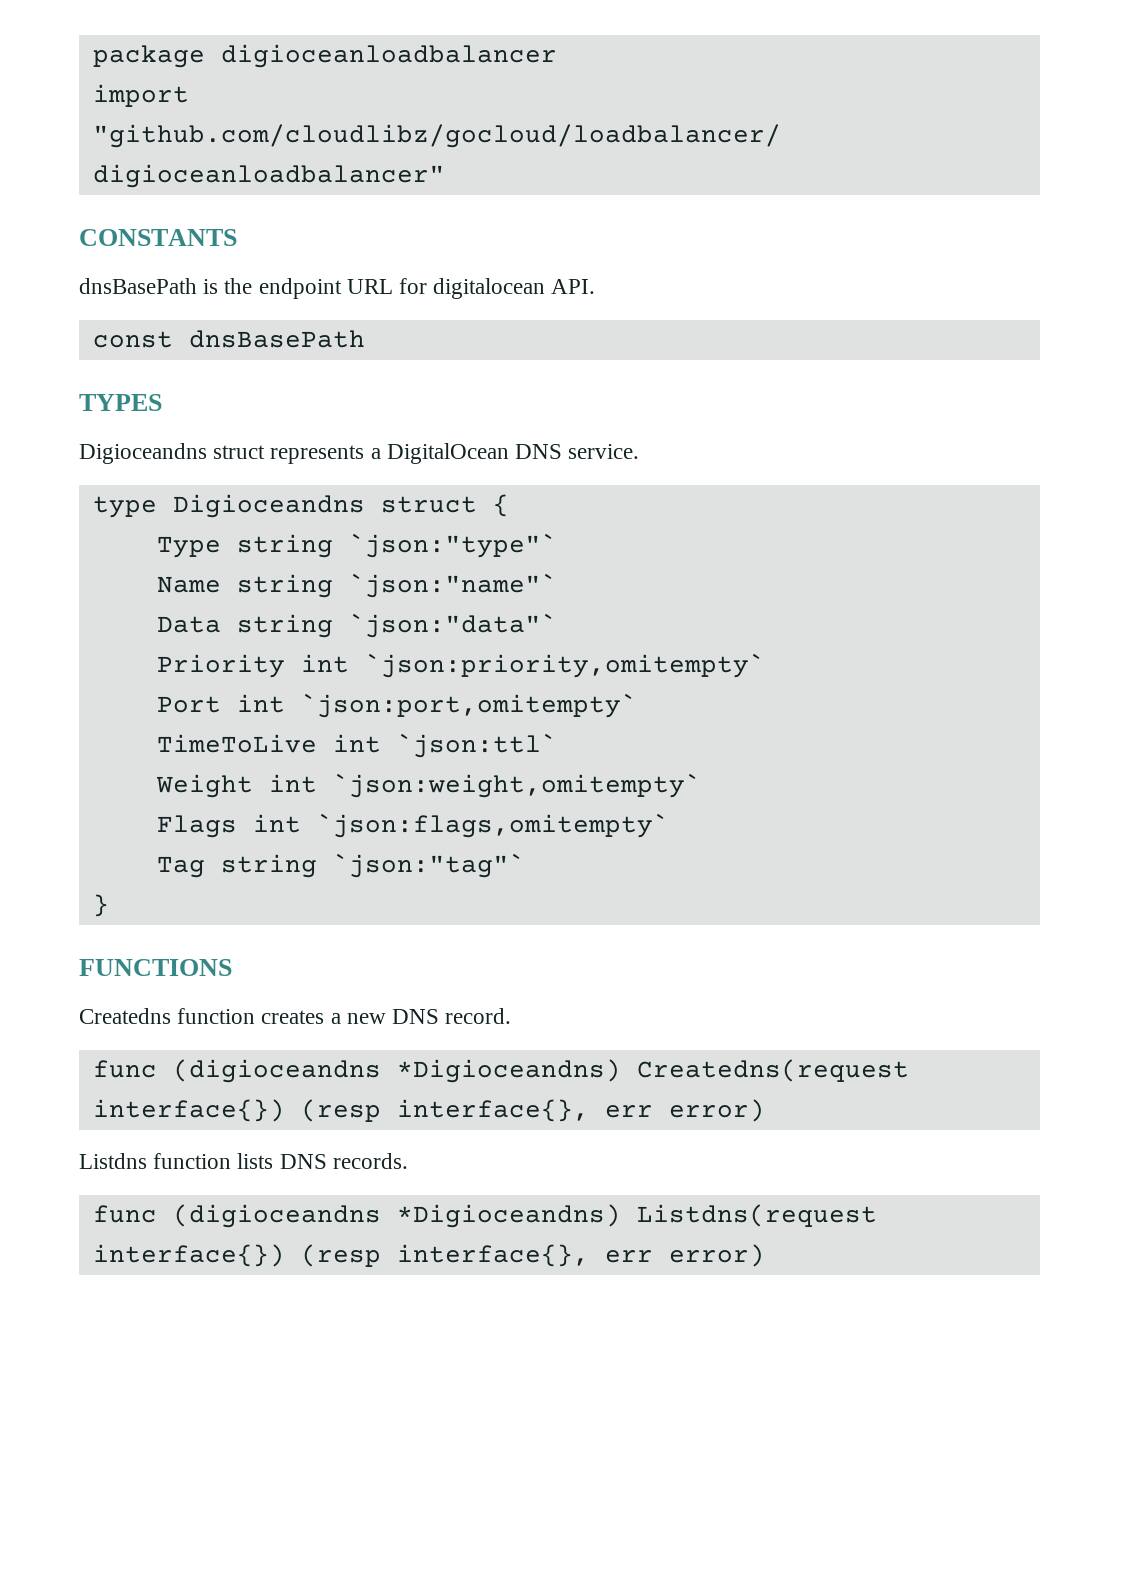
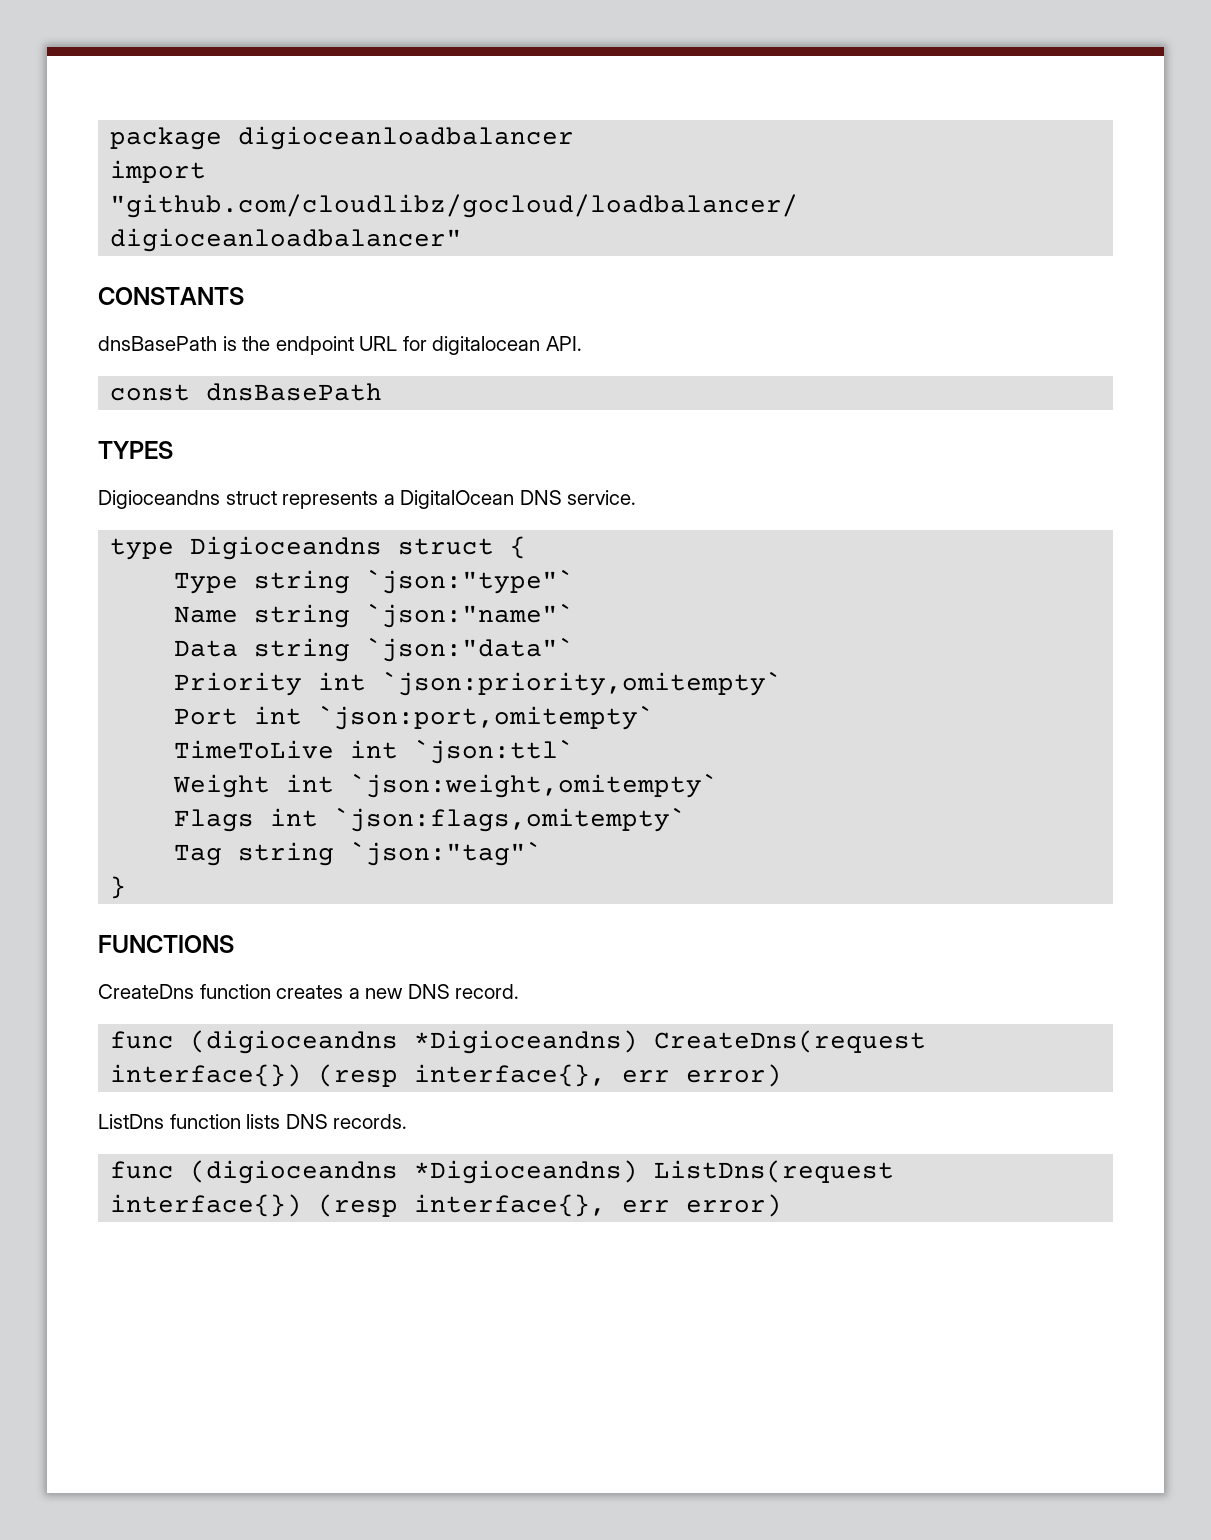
- Createdns function creates a new DNS record.
+ CreateDns function creates a new DNS record.
- func (digioceandns *Digioceandns) Createdns(request interface{}) (resp interface{}, err error)
+ func (digioceandns *Digioceandns) CreateDns(request interface{}) (resp interface{}, err error)
- Listdns function lists DNS records.
+ ListDns function lists DNS records.
- func (digioceandns *Digioceandns) Listdns(request interface{}) (resp interface{}, err error)
+ func (digioceandns *Digioceandns) ListDns(request interface{}) (resp interface{}, err error)

